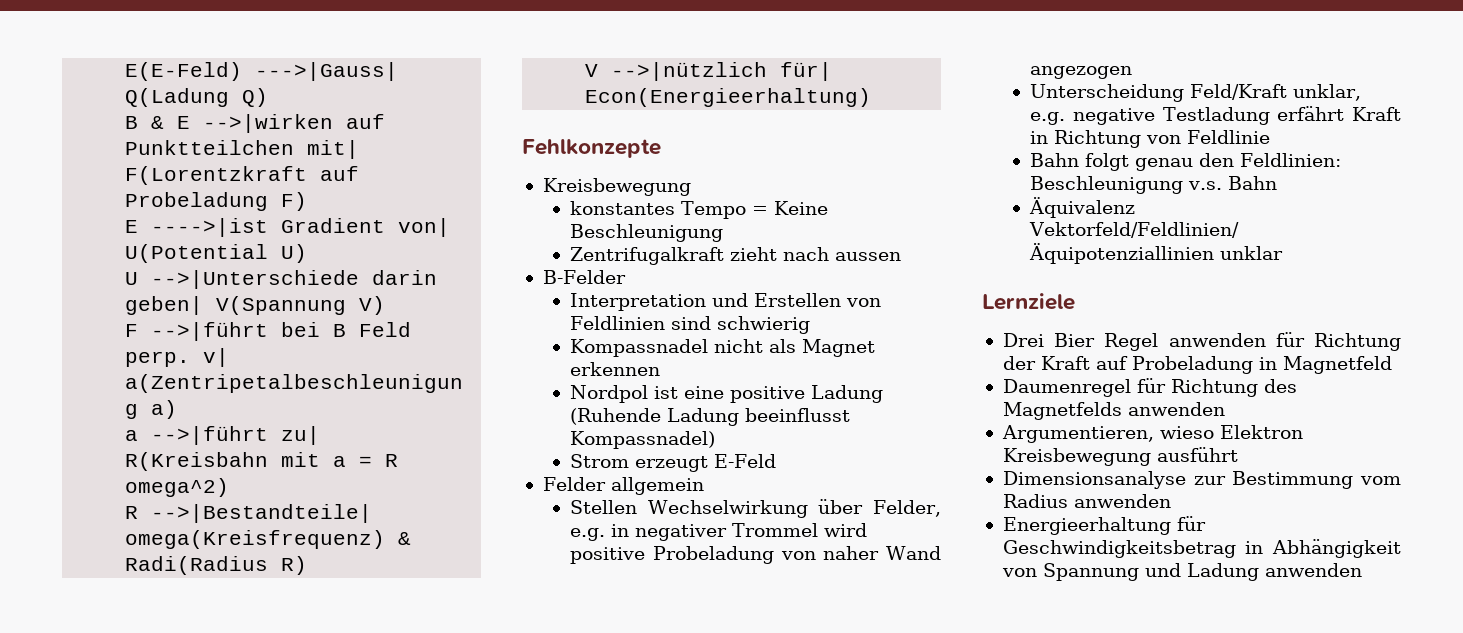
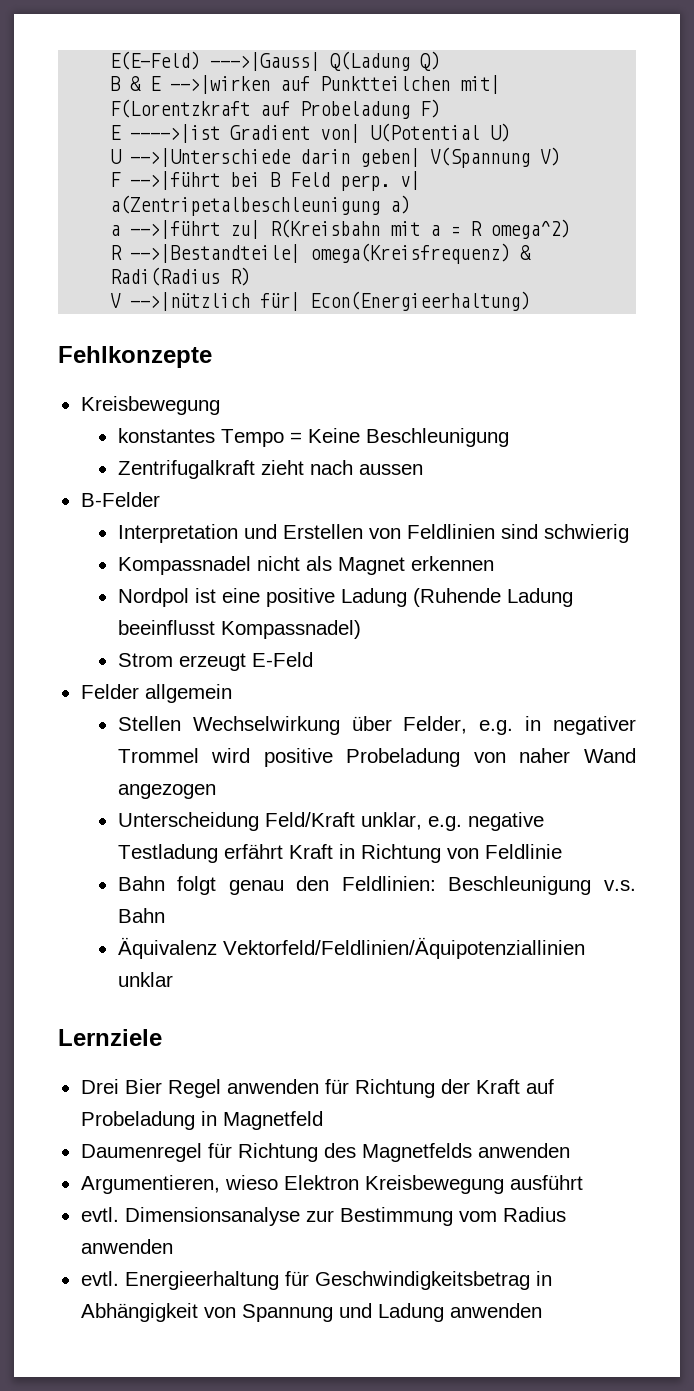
  Argumentieren, wieso Elektron Kreisbewegung ausführt
- Dimensionsanalyse zur Bestimmung vom Radius anwenden
- Energieerhaltung für Geschwindigkeitsbetrag in Abhängigkeit von Spannung und Ladung anwenden
+ evtl. Dimensionsanalyse zur Bestimmung vom Radius anwenden
+ evtl. Energieerhaltung für Geschwindigkeitsbetrag in Abhängigkeit von Spannung und Ladung anwenden

